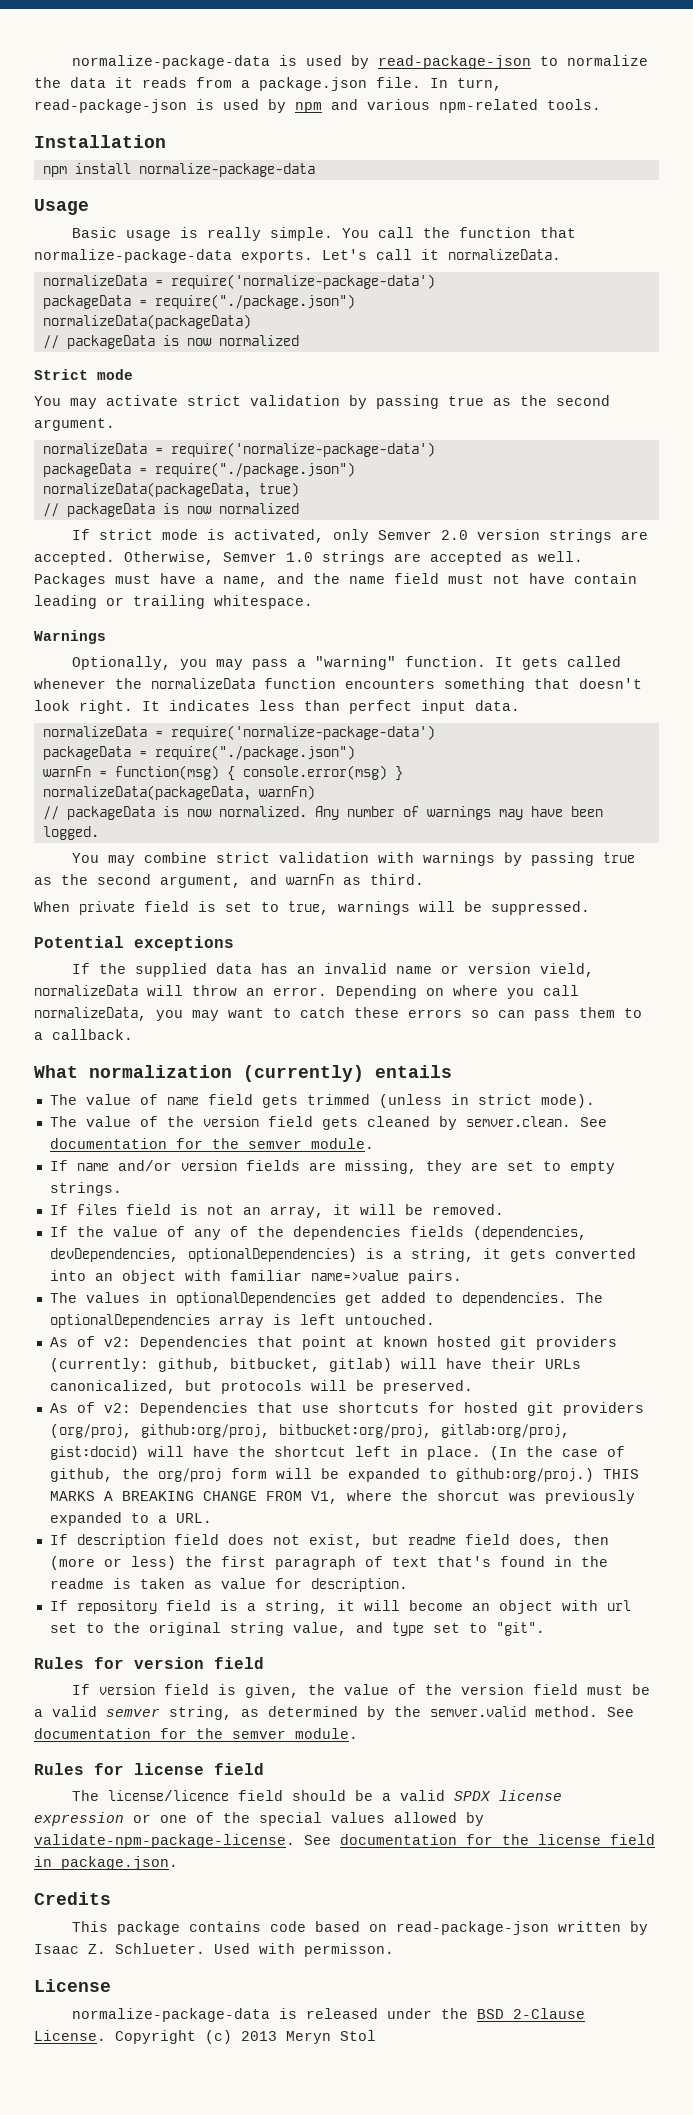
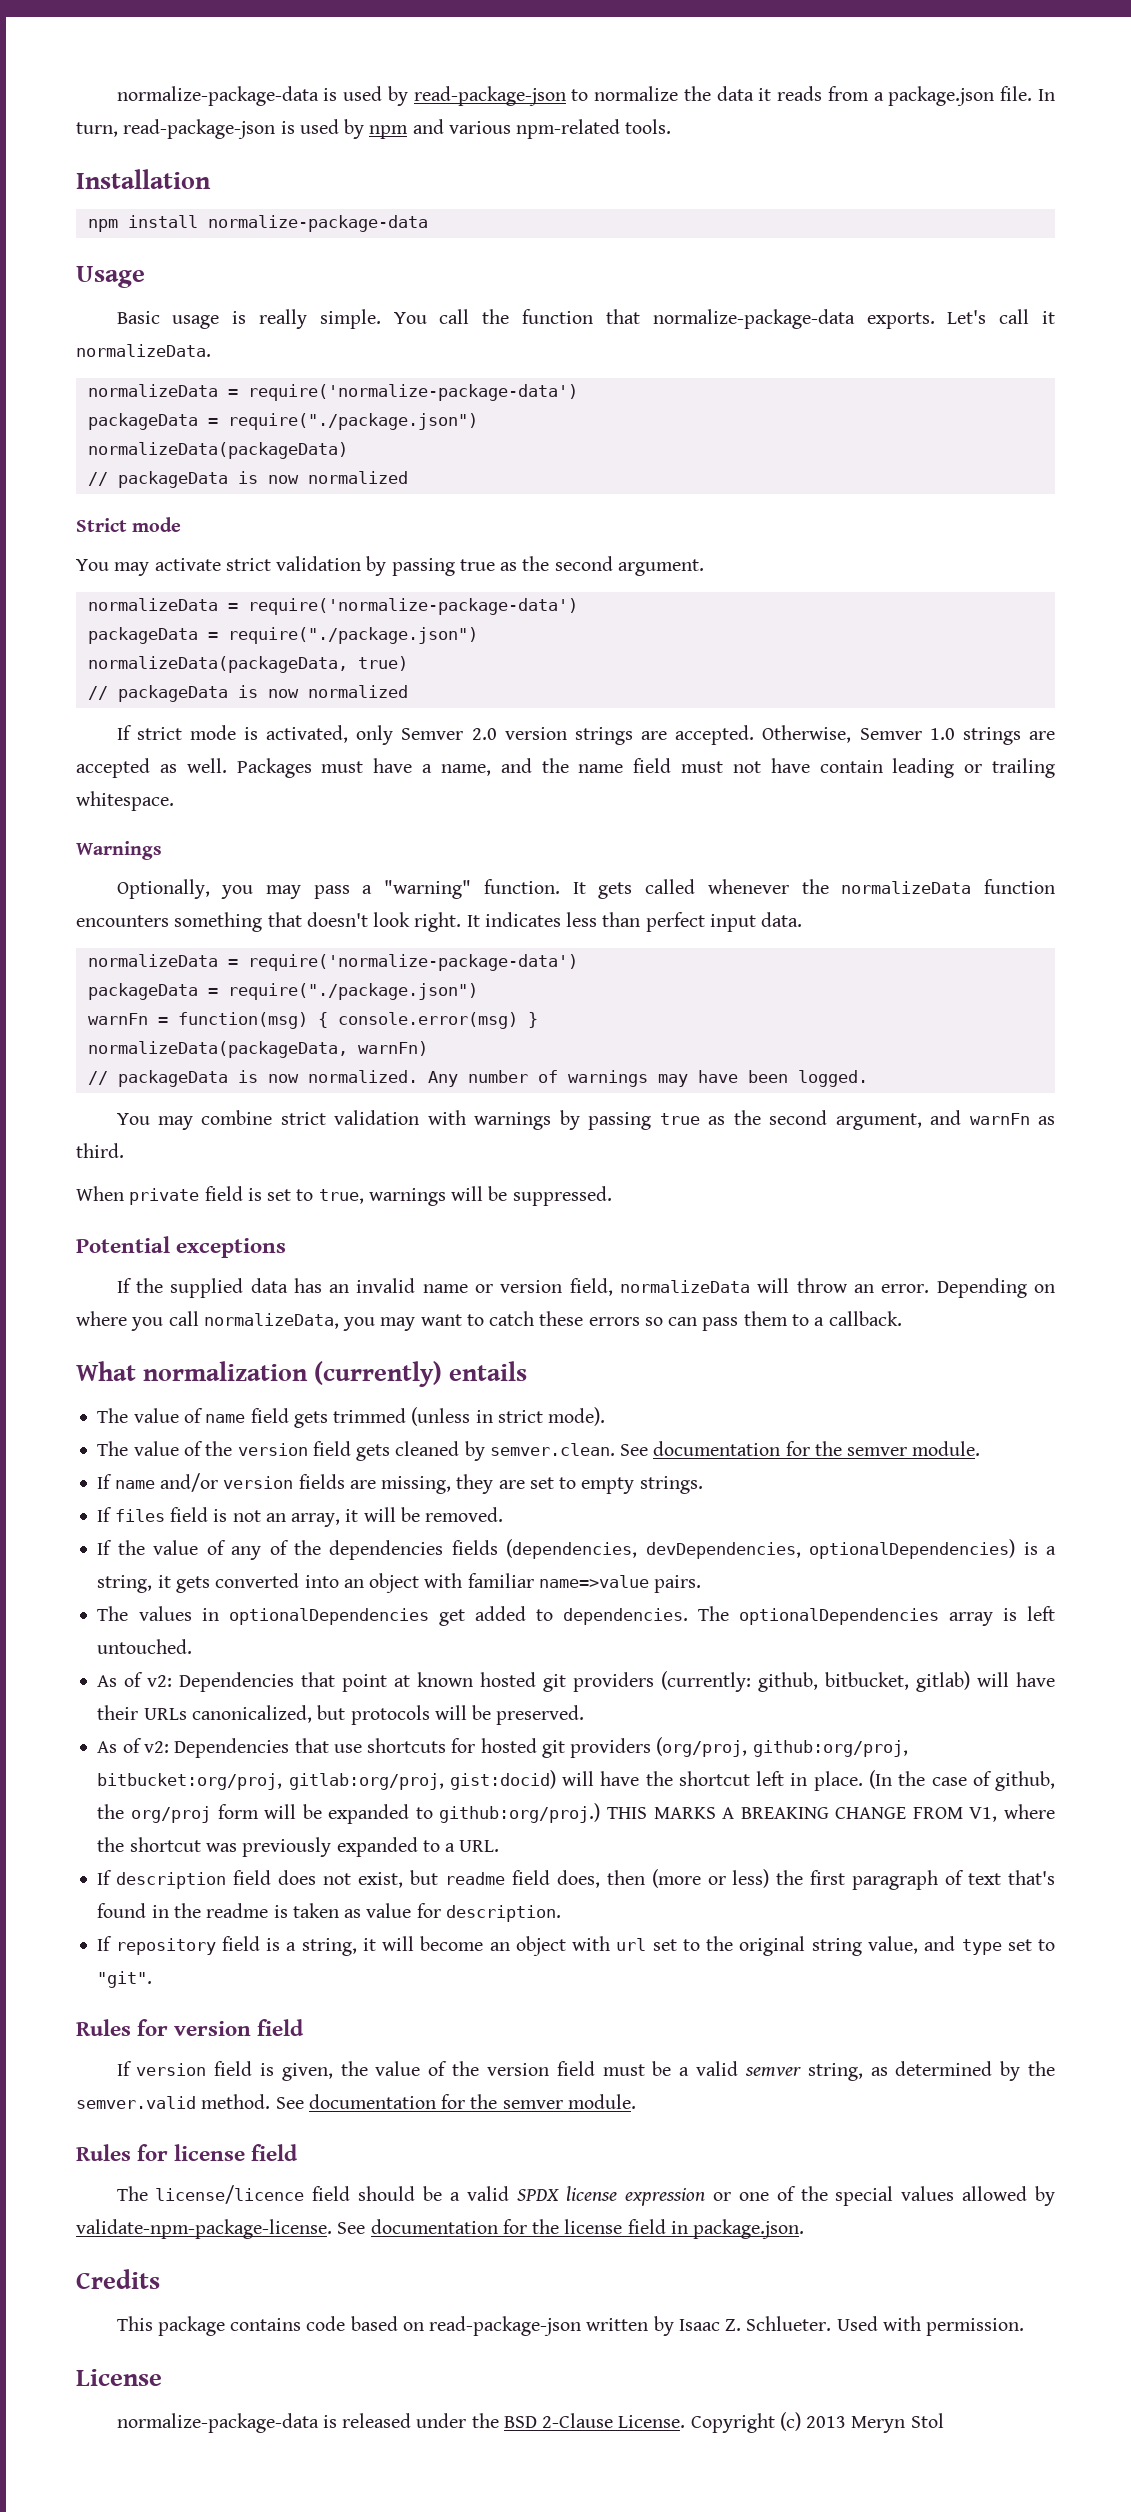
- If the supplied data has an invalid name or version vield, normalizeData will throw an error.
+ If the supplied data has an invalid name or version field, normalizeData will throw an error.
- THIS MARKS A BREAKING CHANGE FROM V1, where the shorcut was previously expanded to a URL.
+ THIS MARKS A BREAKING CHANGE FROM V1, where the shortcut was previously expanded to a URL.
- Used with permisson.
+ Used with permission.

